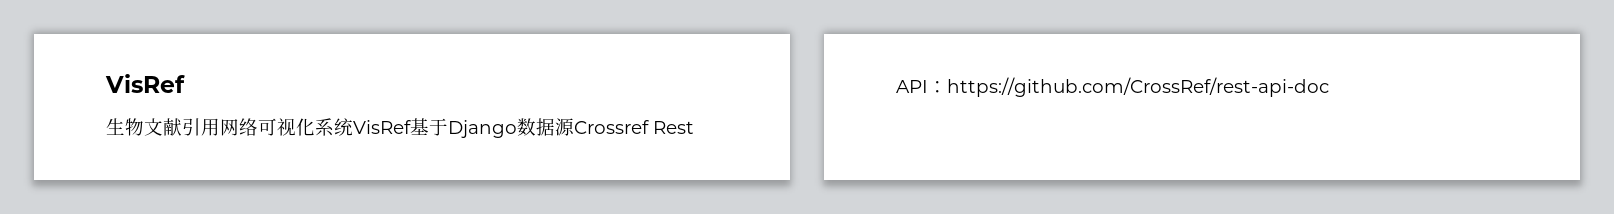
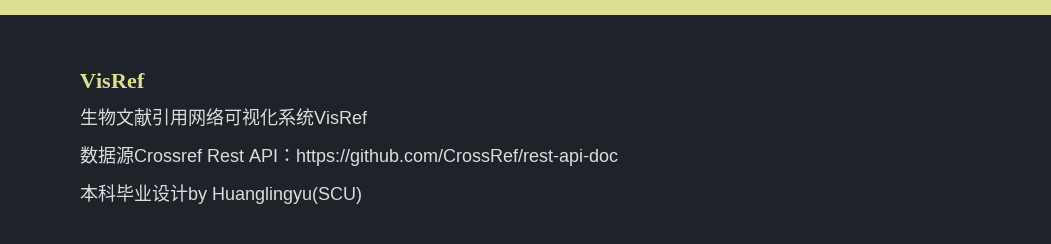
- 生物文献引用网络可视化系统VisRef基于Django数据源Crossref Rest API：https://github.com/CrossRef/rest-api-doc
+ 生物文献引用网络可视化系统VisRef
+ 数据源Crossref Rest API：https://github.com/CrossRef/rest-api-doc
+ 本科毕业设计by Huanglingyu(SCU)

